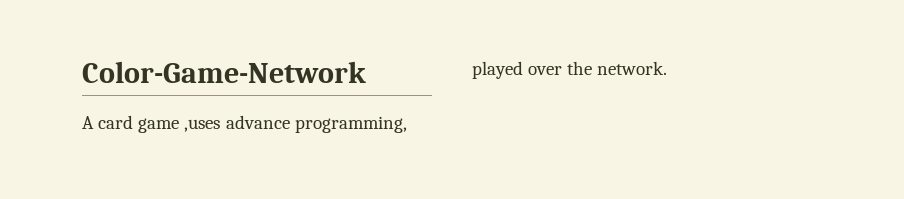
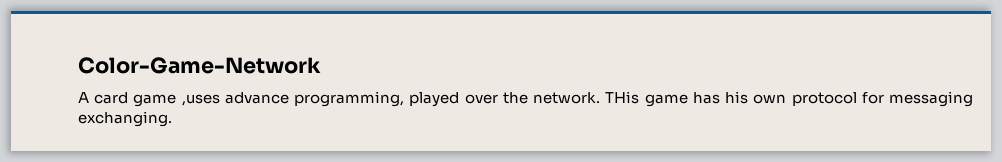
+ THis game has his own protocol for messaging exchanging.

